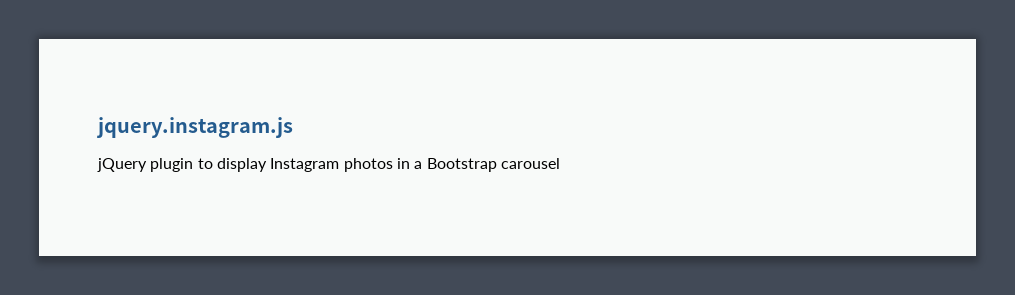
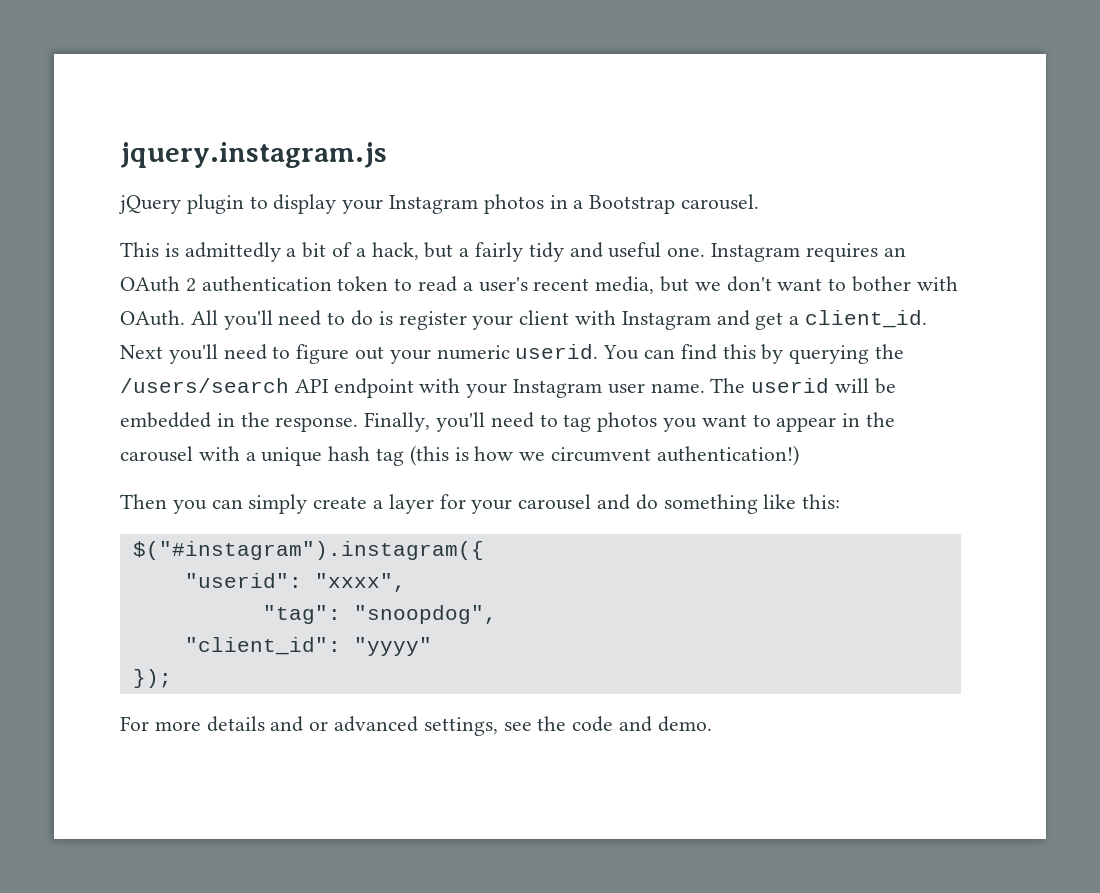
- jQuery plugin to display Instagram photos in a Bootstrap carousel
+ jQuery plugin to display your Instagram photos in a Bootstrap carousel.
+ This is admittedly a bit of a hack, but a fairly tidy and useful one. Instagram requires an OAuth 2 authentication token to read a user's recent media, but we don't want to bother with OAuth. All you'll need to do is register your client with Instagram and get a client_id. Next you'll need to figure out your numeric userid. You can find this by querying the /users/search API endpoint with your Instagram user name. The userid will be embedded in the response. Finally, you'll need to tag photos you want to appear in the carousel with a unique hash tag (this is how we circumvent authentication!)
+ Then you can simply create a layer for your carousel and do something like this:
+ $("#instagram").instagram({
+ "userid": "xxxx",
+ "tag": "snoopdog",
+ "client_id": "yyyy"
+ });
+ For more details and or advanced settings, see the code and demo.

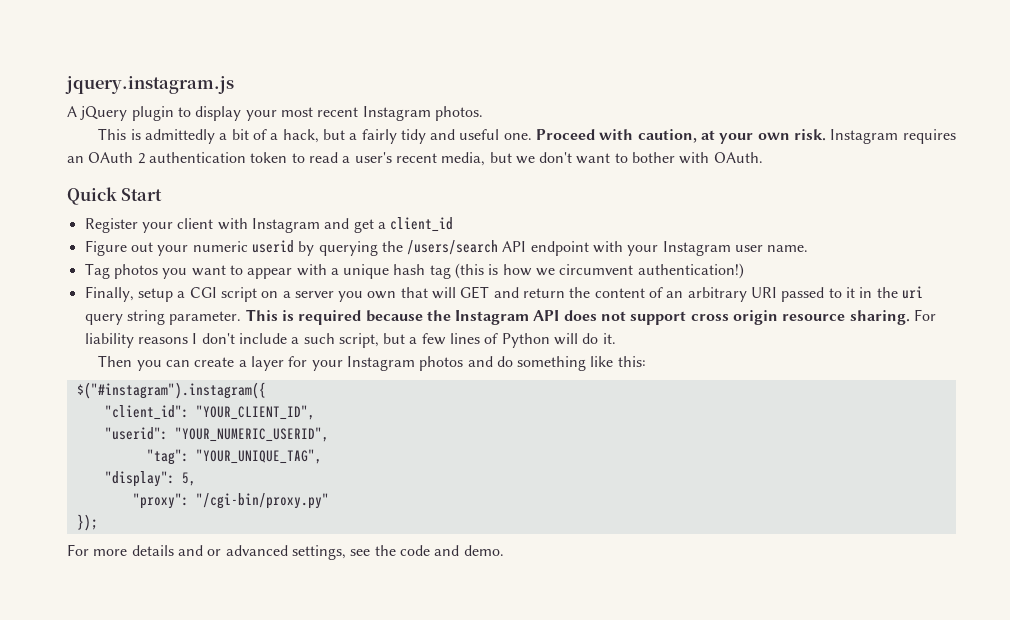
- jQuery plugin to display your Instagram photos in a Bootstrap carousel.
+ A jQuery plugin to display your most recent Instagram photos.
+ Proceed with caution, at your own risk.
- Instagram requires an OAuth 2 authentication token to read a user's recent media, but we don't want to bother with OAuth. All you'll need to do is register your client with Instagram and get a client_id. Next you'll need to figure out your numeric userid. You can find this by querying the /users/search API endpoint with your Instagram user name. The userid will be embedded in the response. Finally, you'll need to tag photos you want to appear in the carousel with a unique hash tag (this is how we circumvent authentication!)
+ Instagram requires an OAuth 2 authentication token to read a user's recent media, but we don't want to bother with OAuth.
+ Quick Start
+ Register your client with Instagram and get a client_id
+ Figure out your numeric userid by querying the /users/search API endpoint with your Instagram user name.
+ Tag photos you want to appear with a unique hash tag (this is how we circumvent authentication!)
+ Finally, setup a CGI script on a server you own that will GET and return the content of an arbitrary URI passed to it in the uri query string parameter. This is required because the Instagram API does not support cross origin resource sharing. For liability reasons I don't include a such script, but a few lines of Python will do it.
- Then you can simply create a layer for your carousel and do something like this:
+ Then you can create a layer for your Instagram photos and do something like this:
+ "client_id": "YOUR_CLIENT_ID",
- "userid": "xxxx",
+ "userid": "YOUR_NUMERIC_USERID",
- "tag": "snoopdog",
- "client_id": "yyyy"
+ "tag": "YOUR_UNIQUE_TAG",
+ "display": 5,
+ "proxy": "/cgi-bin/proxy.py"

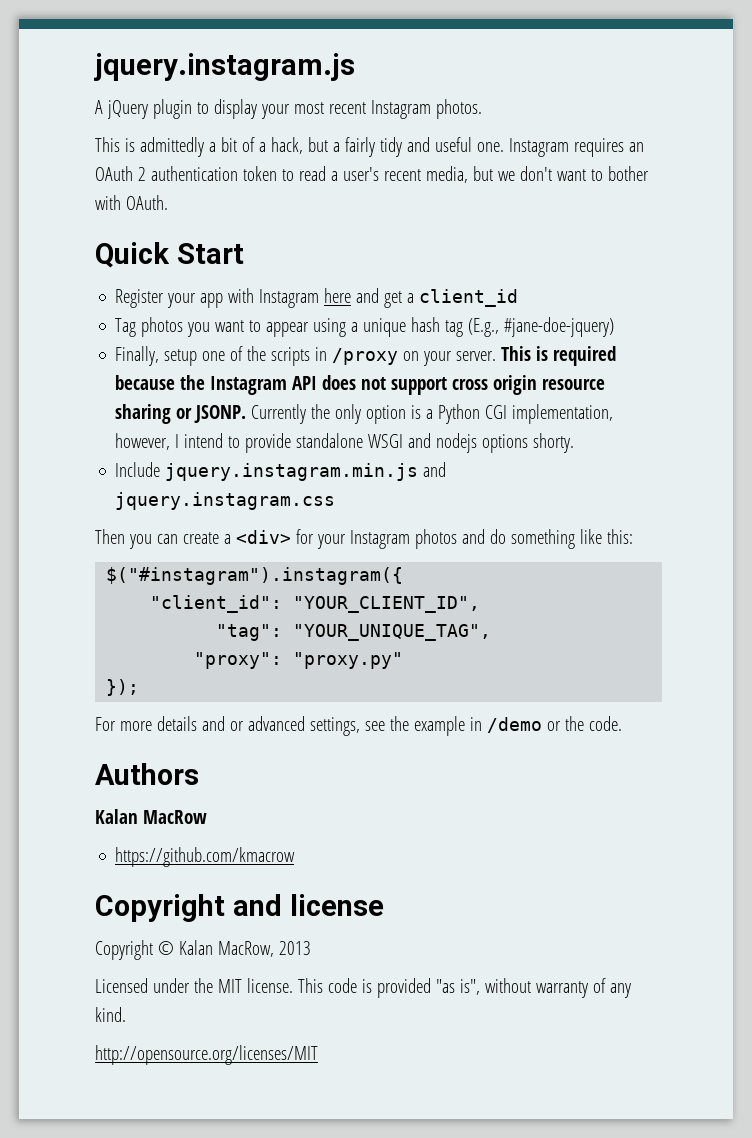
- Proceed with caution, at your own risk.
- Register your client with Instagram and get a client_id
+ Register your app with Instagram here and get a client_id
- Figure out your numeric userid by querying the /users/search API endpoint with your Instagram user name.
- Tag photos you want to appear with a unique hash tag (this is how we circumvent authentication!)
- Finally, setup a CGI script on a server you own that will GET and return the content of an arbitrary URI passed to it in the uri query string parameter.
+ Tag photos you want to appear using a unique hash tag (E.g., #jane-doe-jquery)
+ Finally, setup one of the scripts in /proxy on your server.
- This is required because the Instagram API does not support cross origin resource sharing. For liability reasons I don't include a such script, but a few lines of Python will do it.
+ This is required because the Instagram API does not support cross origin resource sharing or JSONP. Currently the only option is a Python CGI implementation, however, I intend to provide standalone WSGI and nodejs options shorty.
+ Include jquery.instagram.min.js and jquery.instagram.css
- Then you can create a layer for your Instagram photos and do something like this:
+ Then you can create a <div> for your Instagram photos and do something like this:
- "userid": "YOUR_NUMERIC_USERID",
- "display": 5,
- "proxy": "/cgi-bin/proxy.py"
+ "proxy": "proxy.py"
- For more details and or advanced settings, see the code and demo.
+ For more details and or advanced settings, see the example in /demo or the code.
+ Authors
+ Kalan MacRow
+ https://github.com/kmacrow
+ Copyright and license
+ Copyright © Kalan MacRow, 2013
+ Licensed under the MIT license. This code is provided "as is", without warranty of any kind.
+ http://opensource.org/licenses/MIT

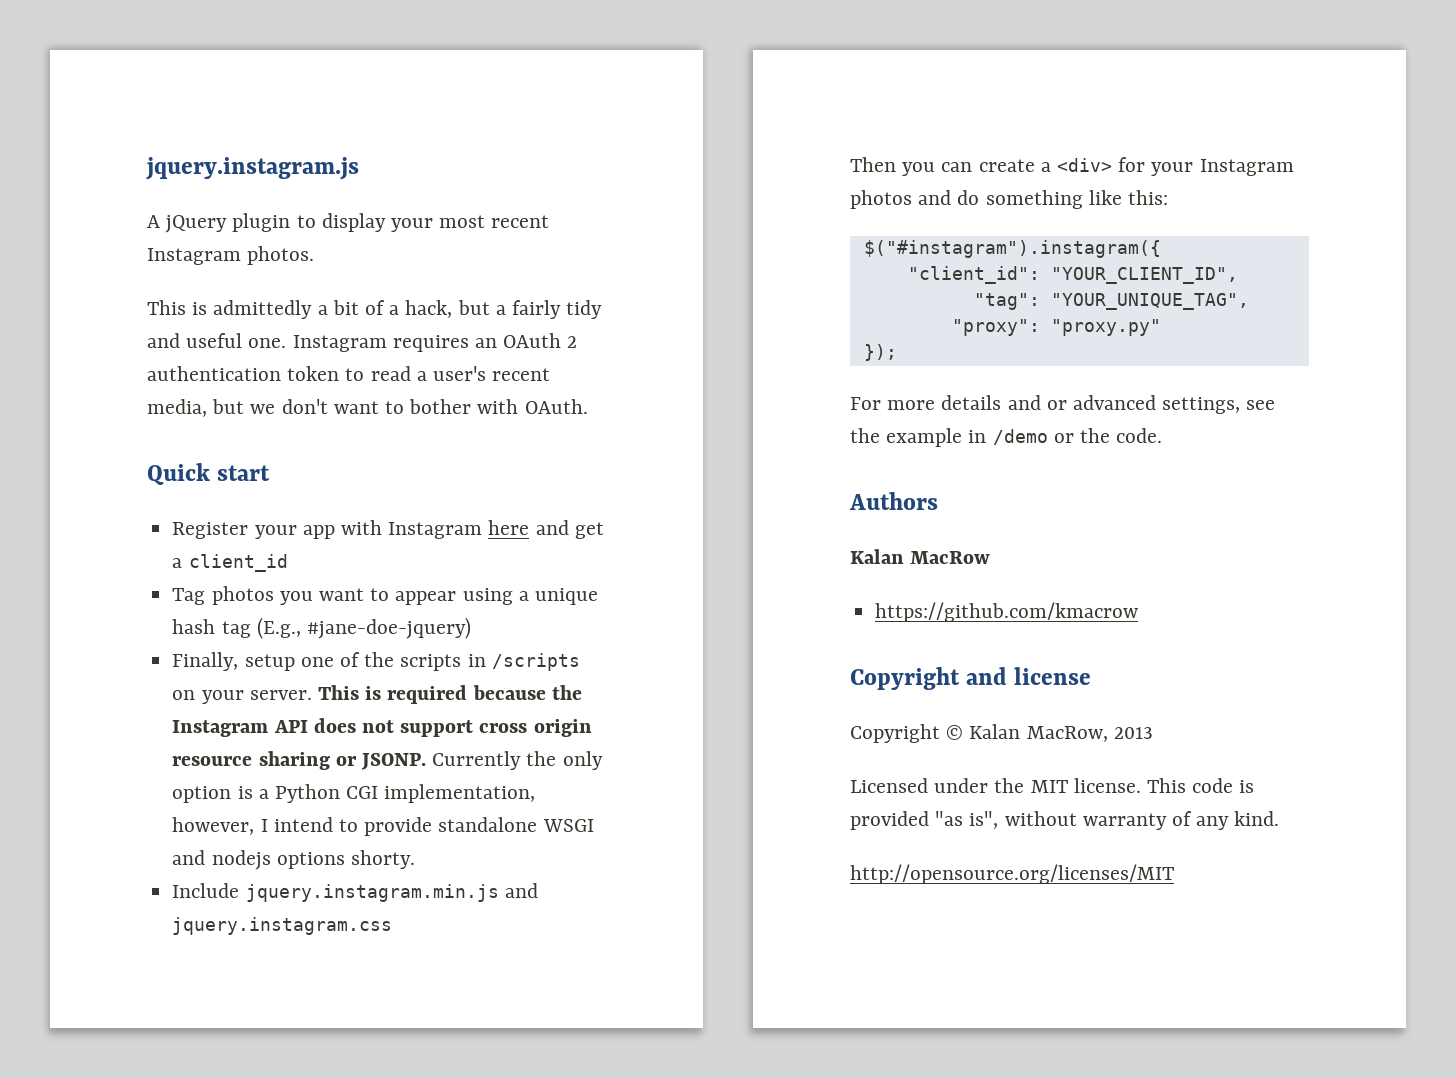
- Quick Start
+ Quick start
- Finally, setup one of the scripts in /proxy on your server.
+ Finally, setup one of the scripts in /scripts on your server.

